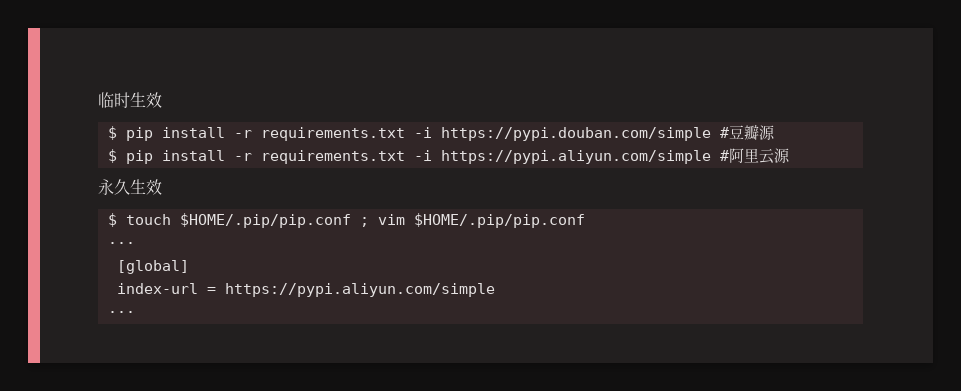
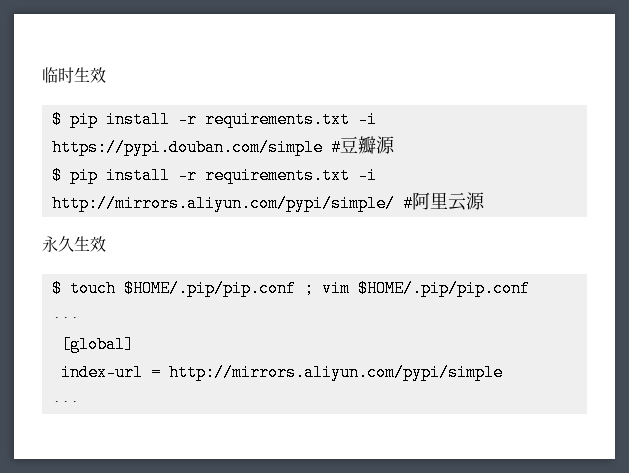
- $ pip install -r requirements.txt -i https://pypi.aliyun.com/simple #阿里云源
+ $ pip install -r requirements.txt -i http://mirrors.aliyun.com/pypi/simple/ #阿里云源
- index-url = https://pypi.aliyun.com/simple
+ index-url = http://mirrors.aliyun.com/pypi/simple

